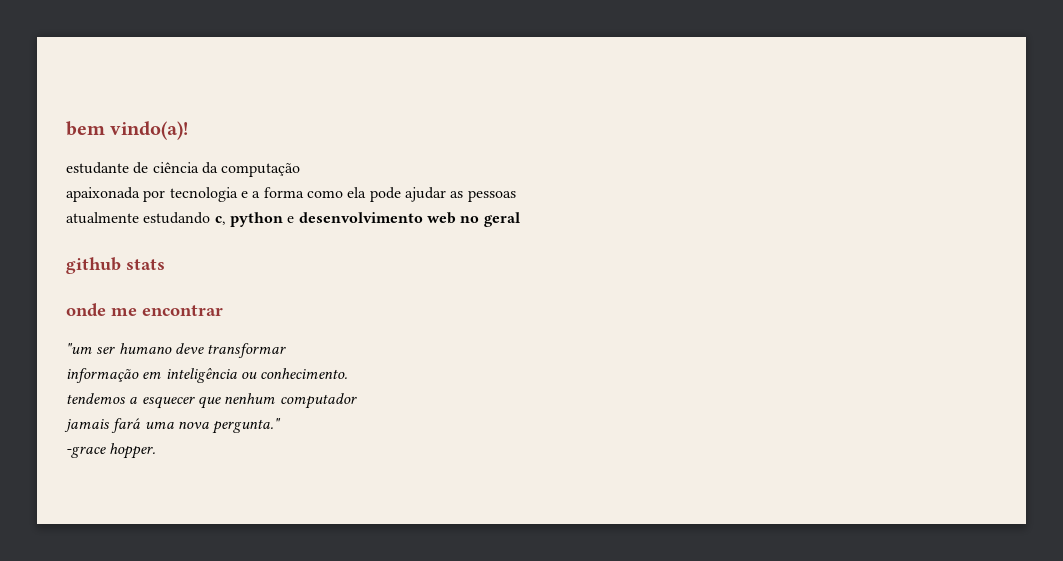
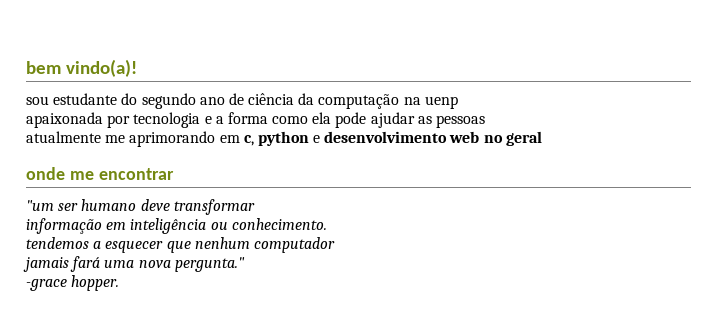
- estudante de ciência da computação
+ sou estudante do segundo ano de ciência da computação na uenp
- atualmente estudando c, python e desenvolvimento web no geral
+ atualmente me aprimorando em c, python e desenvolvimento web no geral
- github stats

